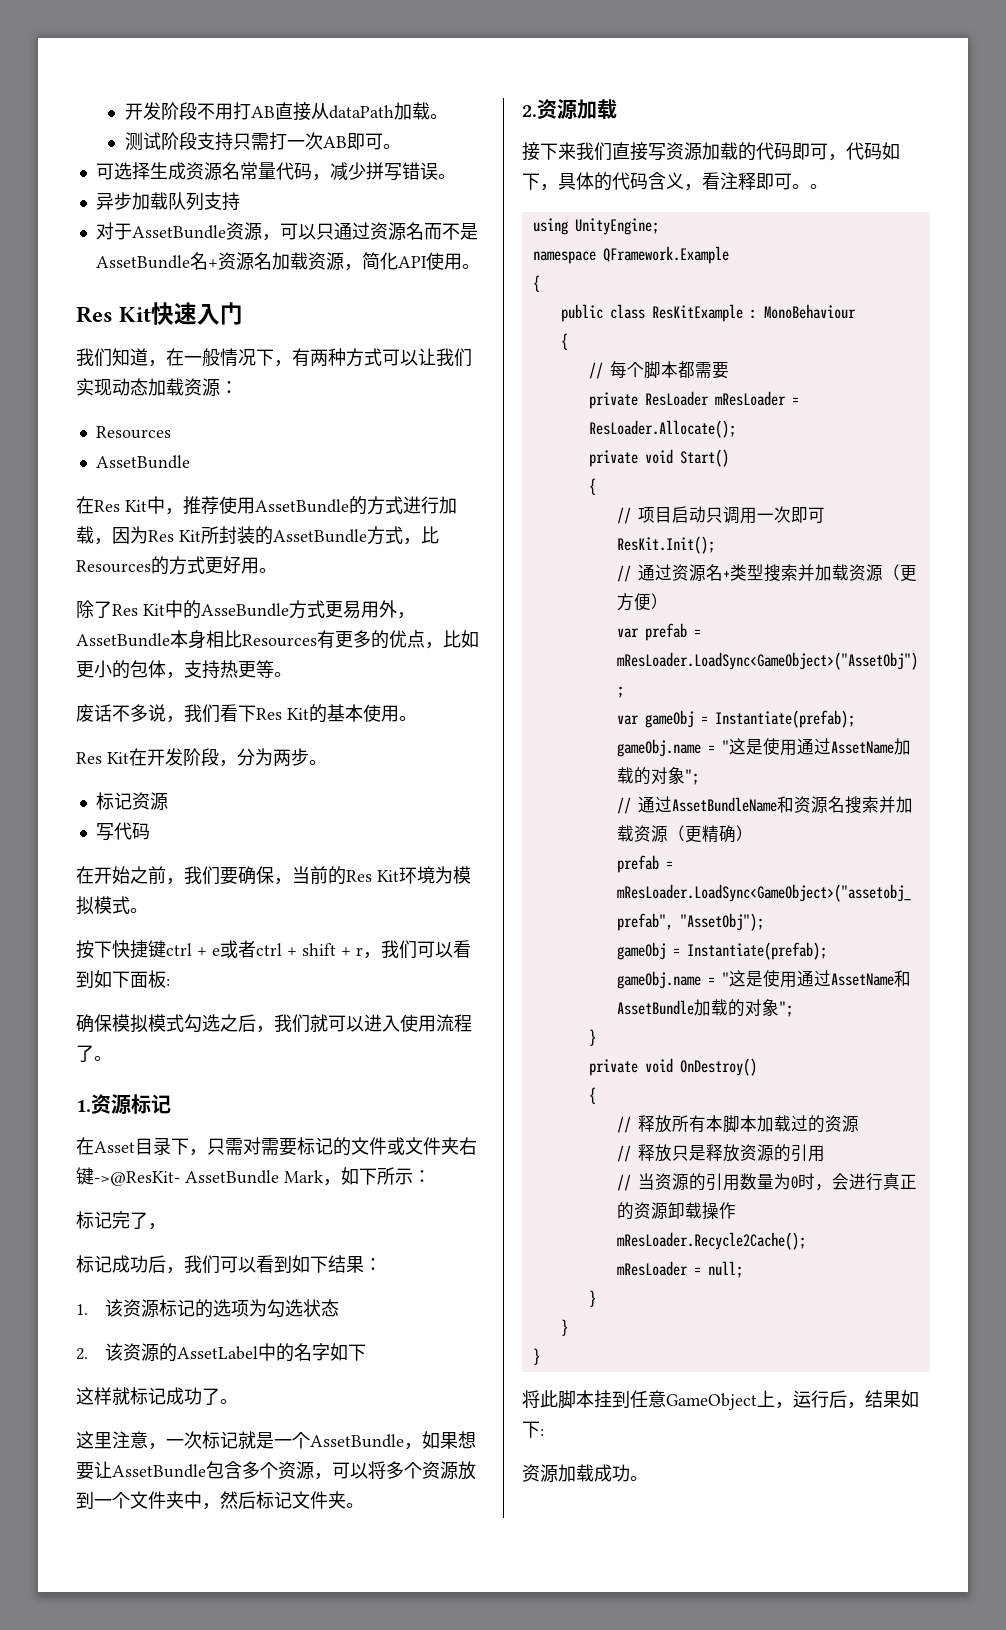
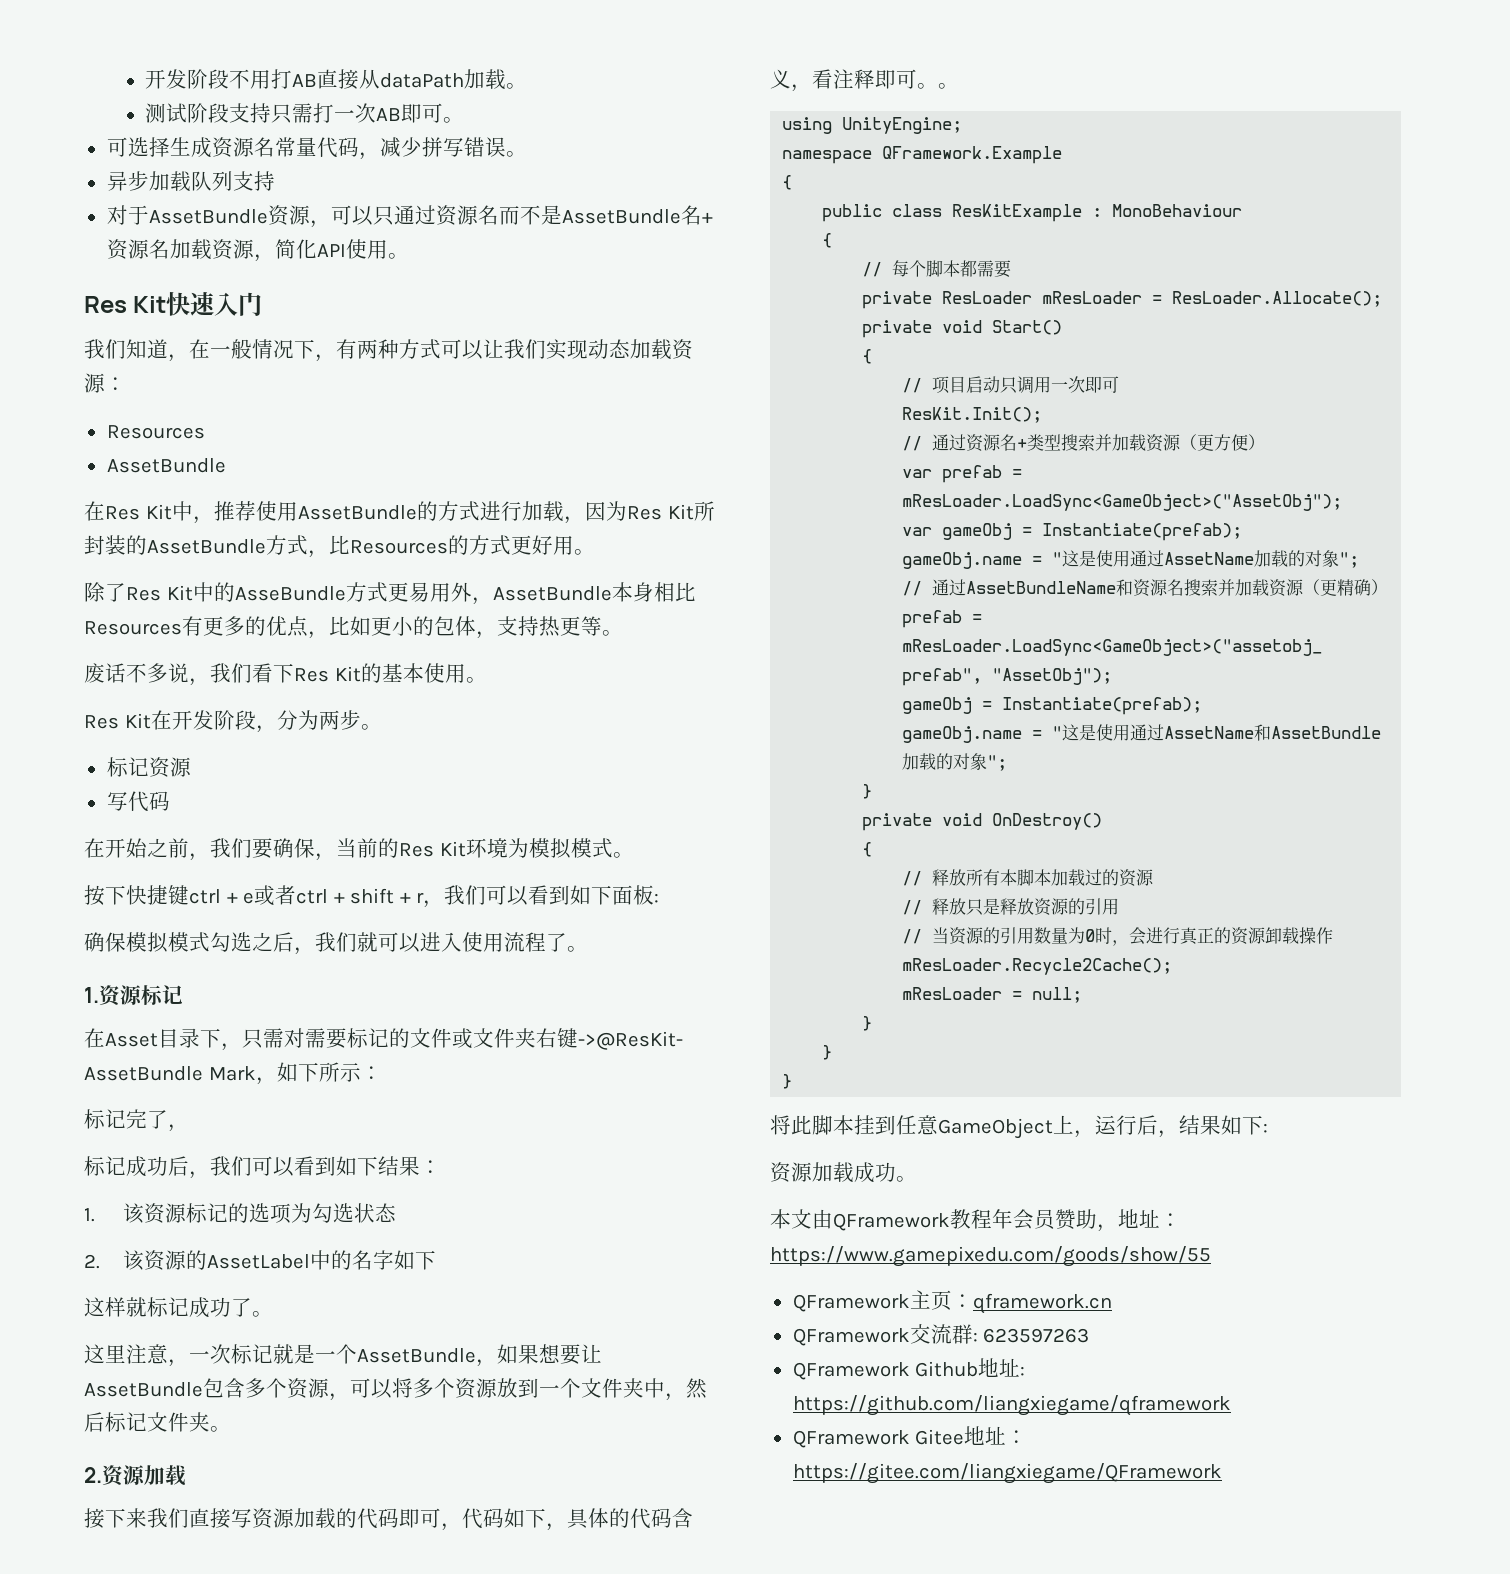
+ 本文由QFramework教程年会员赞助，地址：https://www.gamepixedu.com/goods/show/55
+ QFramework主页：qframework.cn
+ QFramework交流群: 623597263
+ QFramework Github地址: https://github.com/liangxiegame/qframework
+ QFramework Gitee地址：https://gitee.com/liangxiegame/QFramework

